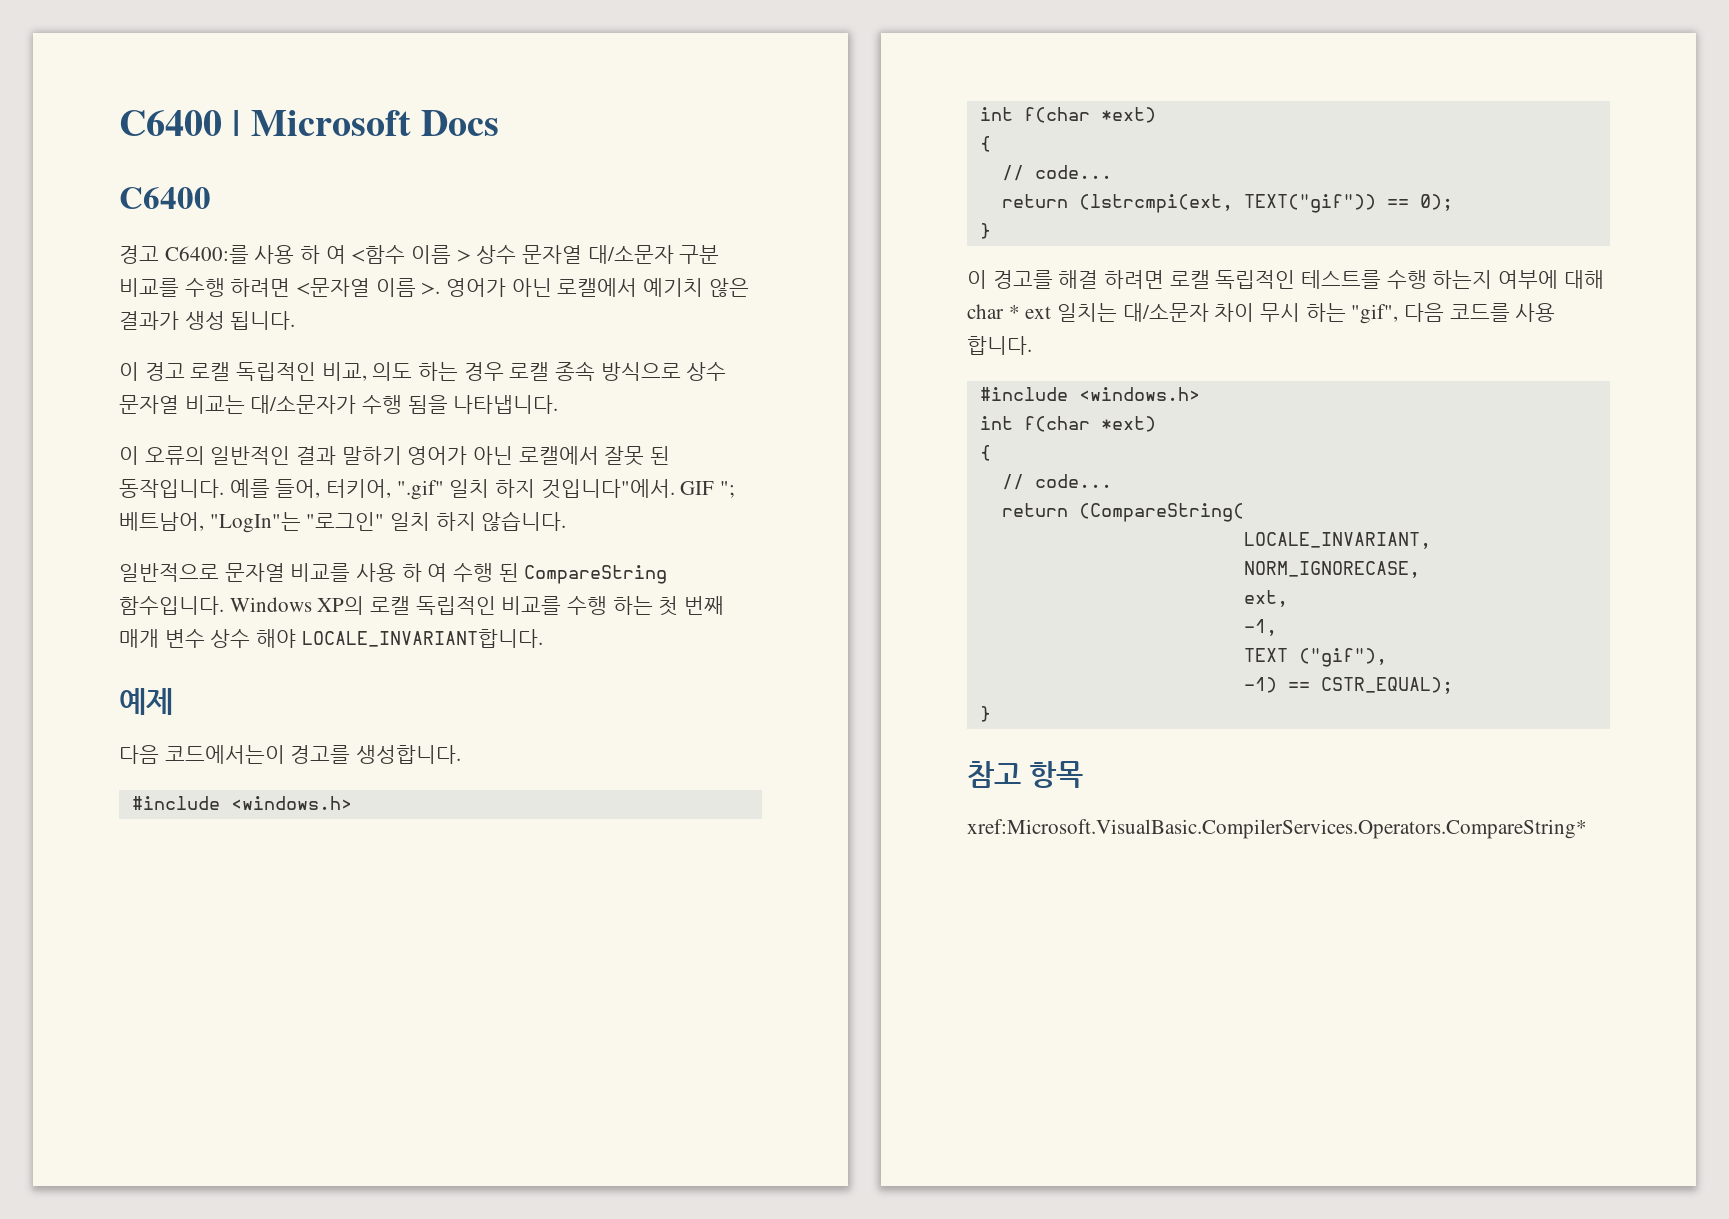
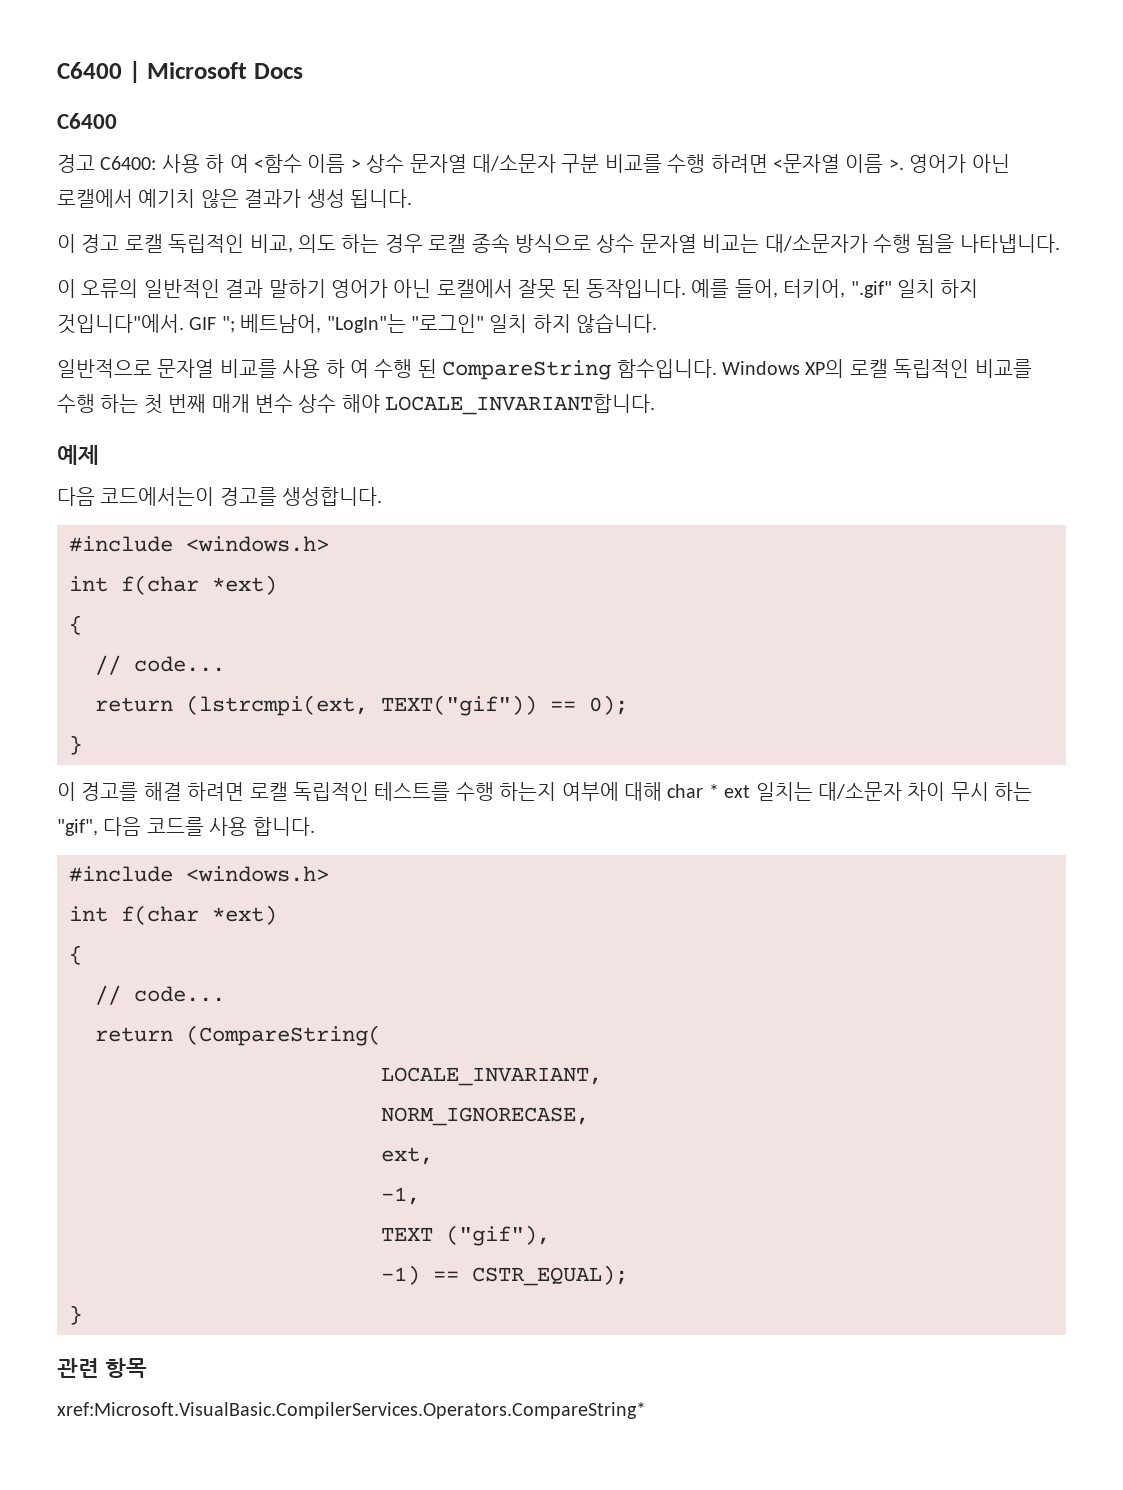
- 경고 C6400:를 사용 하 여 <함수 이름 > 상수 문자열 대/소문자 구분 비교를 수행 하려면 <문자열 이름 >.
+ 경고 C6400: 사용 하 여 <함수 이름 > 상수 문자열 대/소문자 구분 비교를 수행 하려면 <문자열 이름 >.
- 참고 항목
+ 관련 항목

